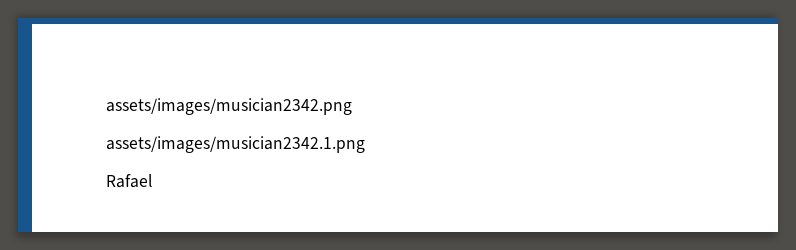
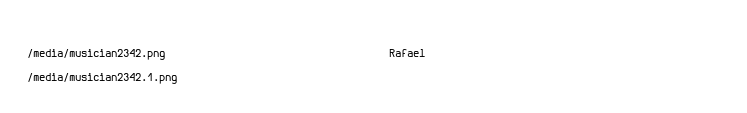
- assets/images/musician2342.png
- assets/images/musician2342.1.png
+ /media/musician2342.png
+ /media/musician2342.1.png

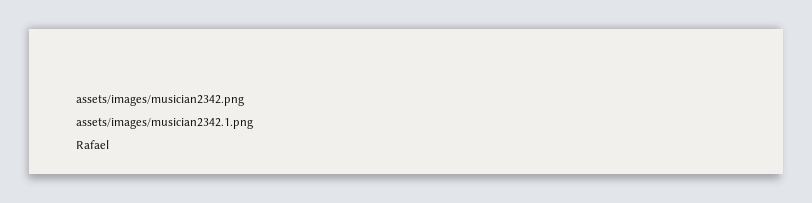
- /media/musician2342.png
- /media/musician2342.1.png
+ assets/images/musician2342.png
+ assets/images/musician2342.1.png

